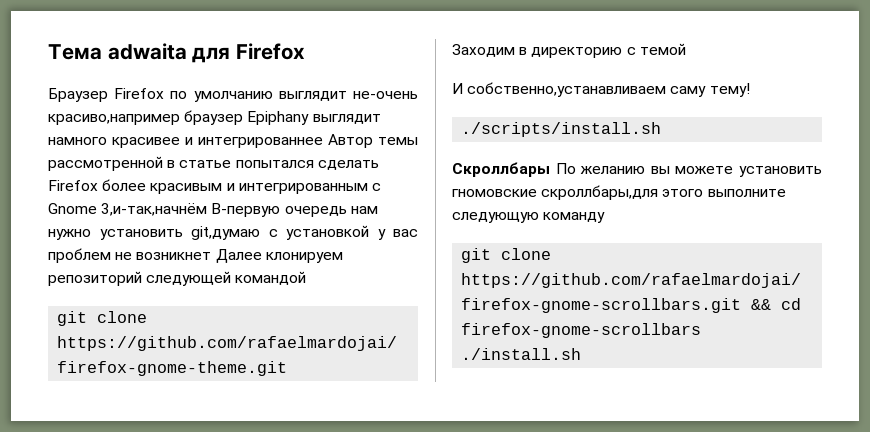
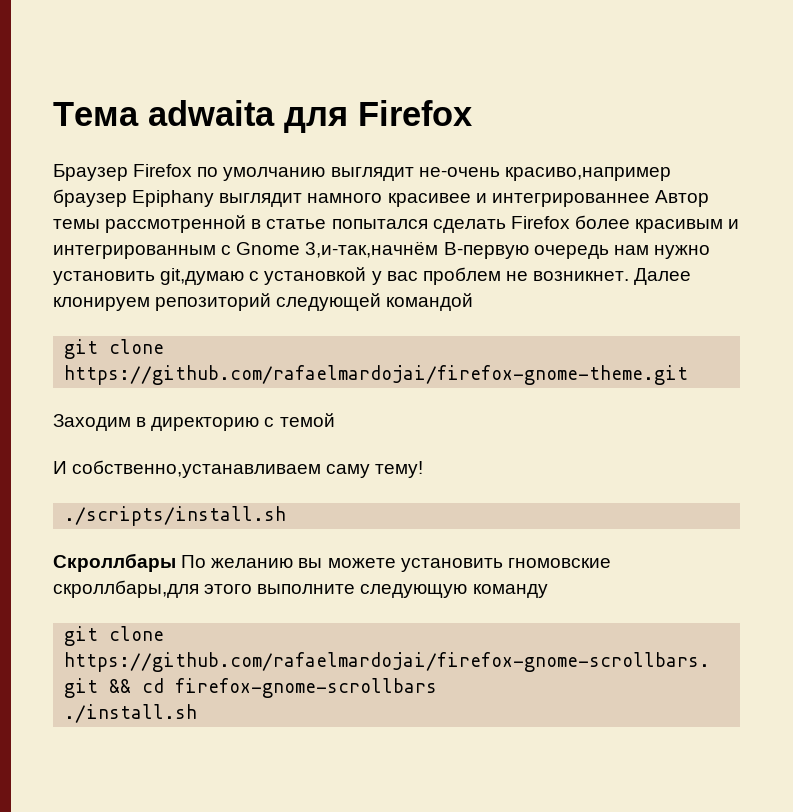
- Браузер Firefox по умолчанию выглядит не-очень красиво,например браузер Epiphany выглядит намного красивее и интегрированнее Автор темы рассмотренной в статье попытался сделать Firefox более красивым и интегрированным с Gnome 3,и-так,начнём В-первую очередь нам нужно установить git,думаю с установкой у вас проблем не возникнет Далее клонируем репозиторий следующей командой
+ Браузер Firefox по умолчанию выглядит не-очень красиво,например браузер Epiphany выглядит намного красивее и интегрированнее Автор темы рассмотренной в статье попытался сделать Firefox более красивым и интегрированным с Gnome 3,и-так,начнём В-первую очередь нам нужно установить git,думаю с установкой у вас проблем не возникнет. Далее клонируем репозиторий следующей командой

